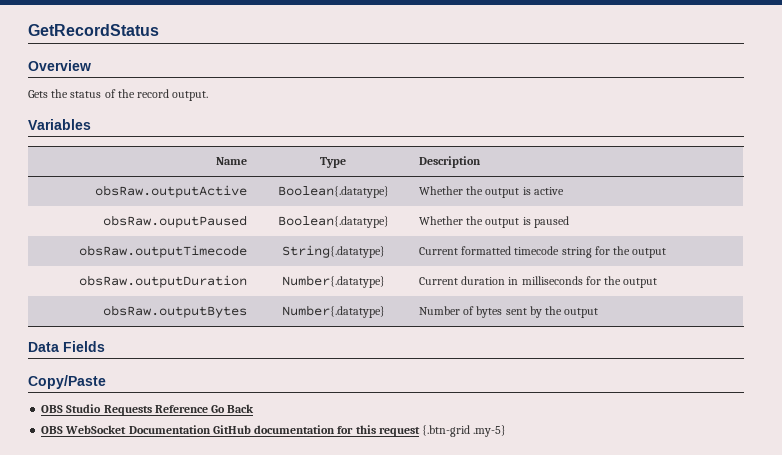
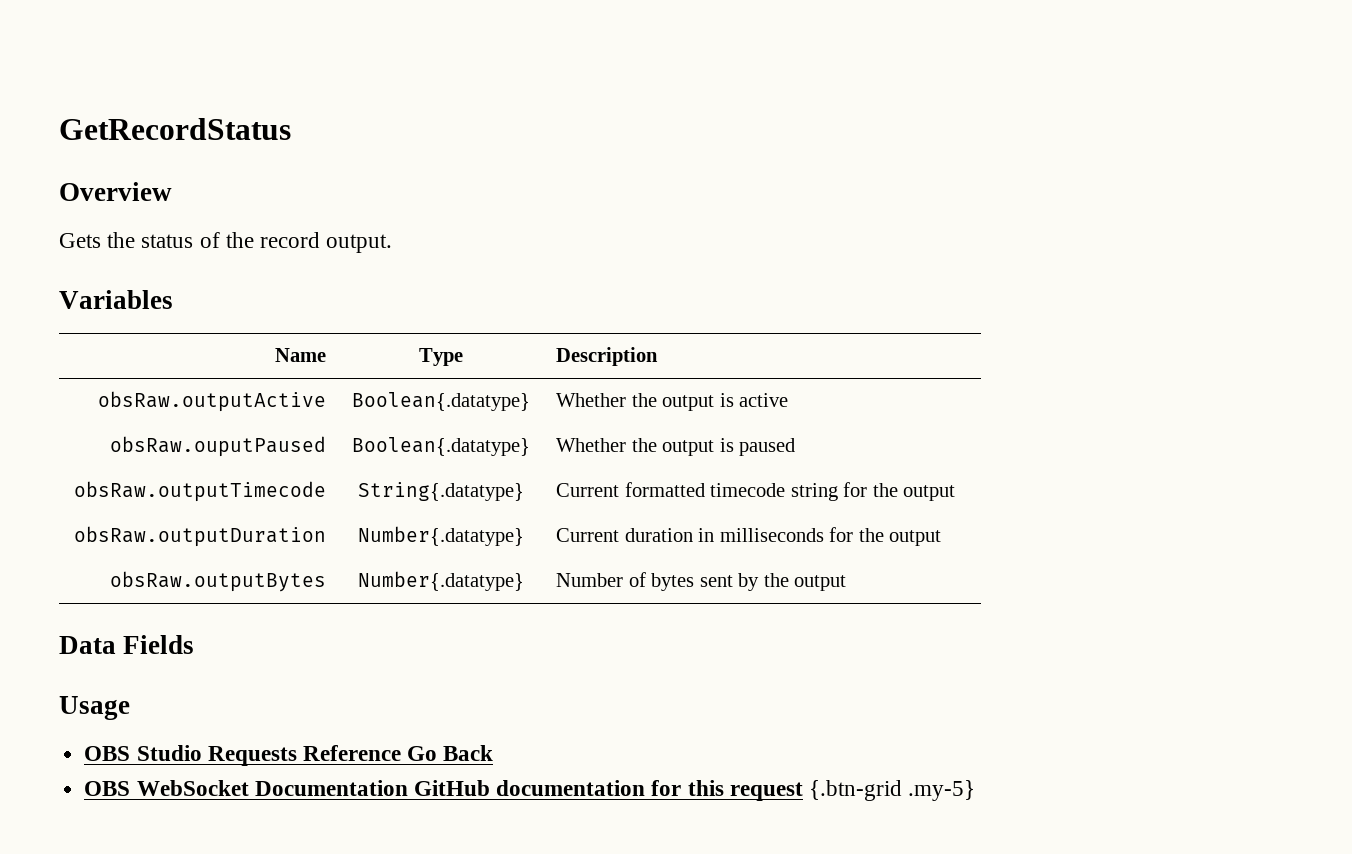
- Copy/Paste
+ Usage

